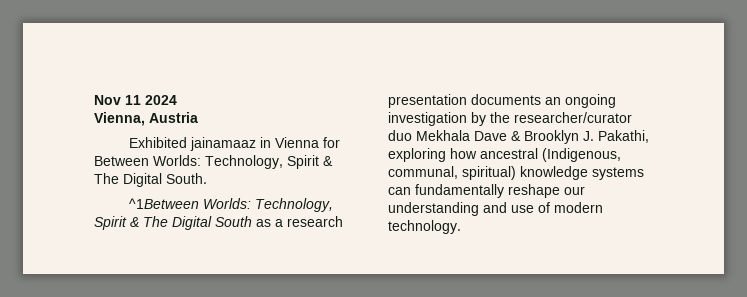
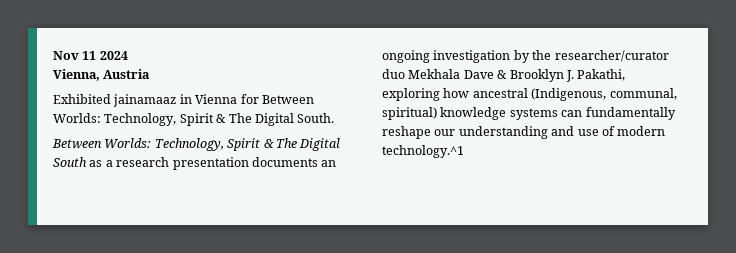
- ^1Between Worlds: Technology, Spirit & The Digital South as a research presentation documents an ongoing investigation by the researcher/curator duo Mekhala Dave & Brooklyn J. Pakathi, exploring how ancestral (Indigenous, communal, spiritual) knowledge systems can fundamentally reshape our understanding and use of modern technology.
+ Between Worlds: Technology, Spirit & The Digital South as a research presentation documents an ongoing investigation by the researcher/curator duo Mekhala Dave & Brooklyn J. Pakathi, exploring how ancestral (Indigenous, communal, spiritual) knowledge systems can fundamentally reshape our understanding and use of modern technology.^1

